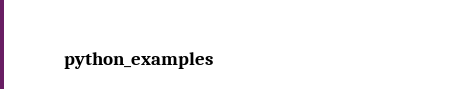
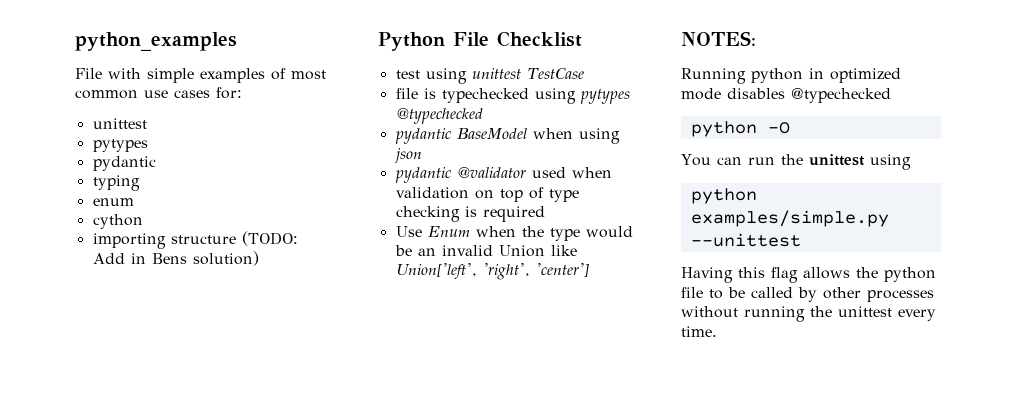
+ File with simple examples of most common use cases for:
+ unittest
+ pytypes
+ pydantic
+ typing
+ enum
+ cython
+ importing structure (TODO: Add in Bens solution)
+ Python File Checklist
+ test using unittest TestCase
+ file is typechecked using pytypes @typechecked
+ pydantic BaseModel when using json
+ pydantic @validator used when validation on top of type checking is required
+ Use Enum when the type would be an invalid Union like Union['left', 'right', 'center']
+ NOTES:
+ Running python in optimized mode disables @typechecked
+ python -O
+ You can run the unittest using
+ python examples/simple.py --unittest
+ Having this flag allows the python file to be called by other processes without running the unittest every time.

